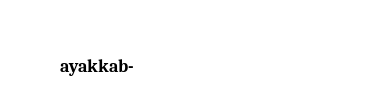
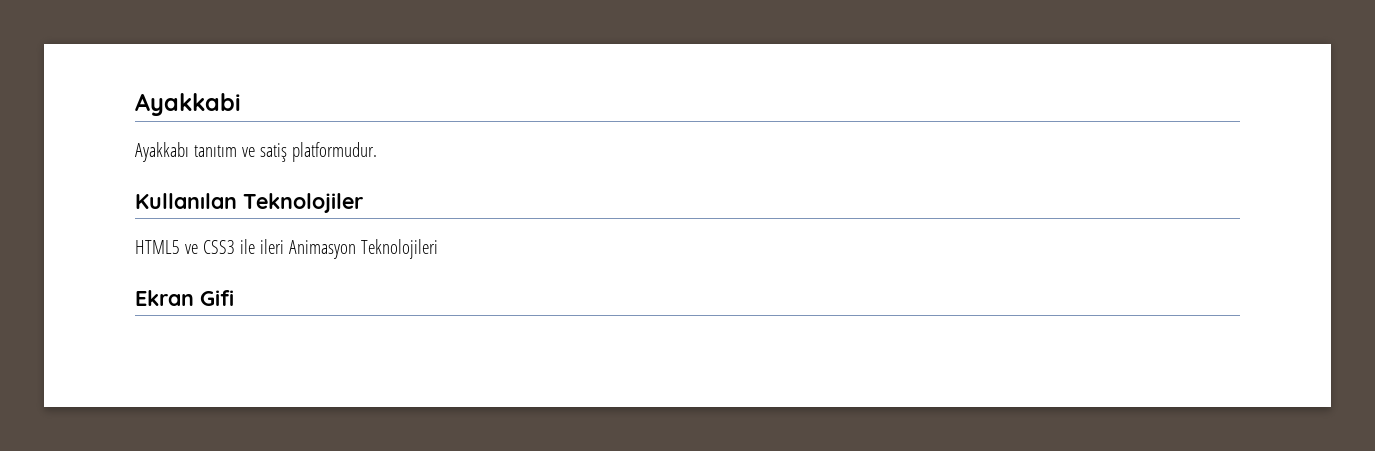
- ayakkab-
+ Ayakkabi
+ Ayakkabı tanıtım ve satiş platformudur.
+ Kullanılan Teknolojiler
+ HTML5 ve CSS3 ile ileri Animasyon Teknolojileri
+ Ekran Gifi

